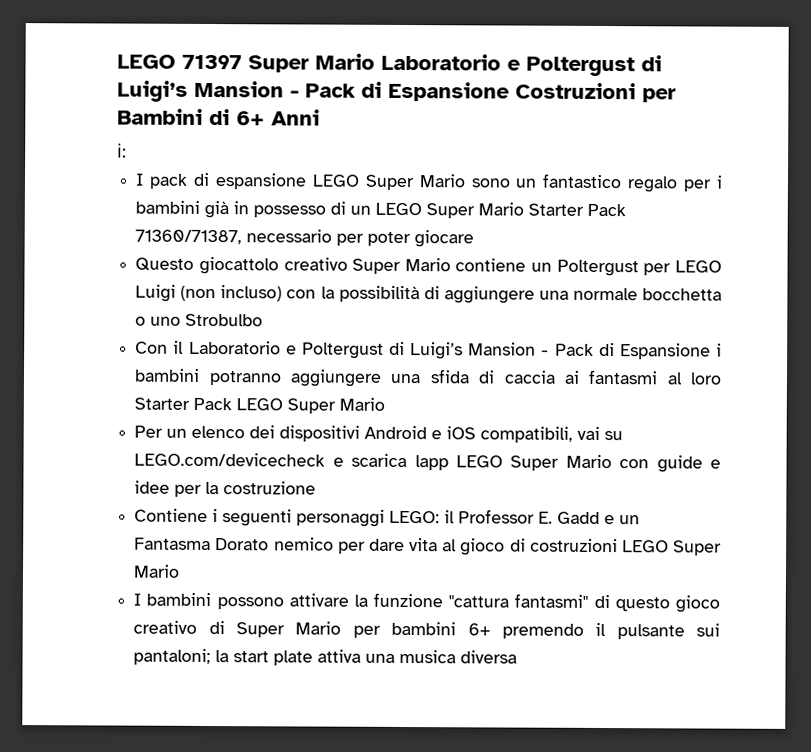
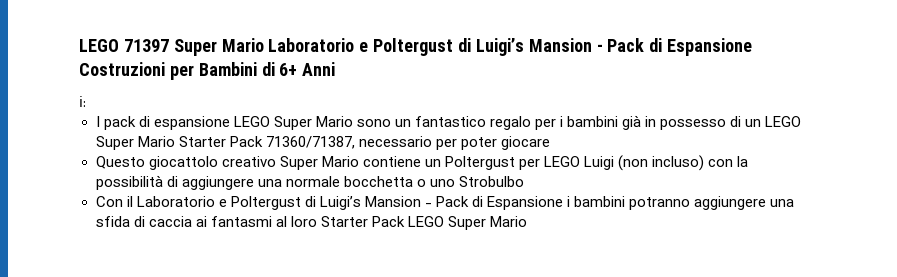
- Per un elenco dei dispositivi Android e iOS compatibili, vai su LEGO.com/devicecheck e scarica lapp LEGO Super Mario con guide e idee per la costruzione
- Contiene i seguenti personaggi LEGO: il Professor E. Gadd e un Fantasma Dorato nemico per dare vita al gioco di costruzioni LEGO Super Mario
- I bambini possono attivare la funzione "cattura fantasmi" di questo gioco creativo di Super Mario per bambini 6+ premendo il pulsante sui pantaloni; la start plate attiva una musica diversa

